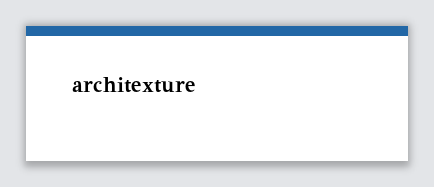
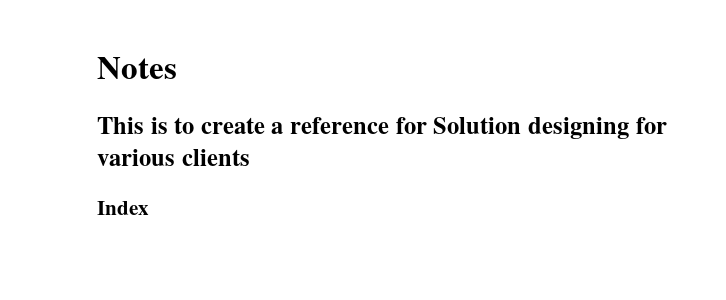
- architexture
+ Notes
+ This is to create a reference for Solution designing for various clients
+ Index

